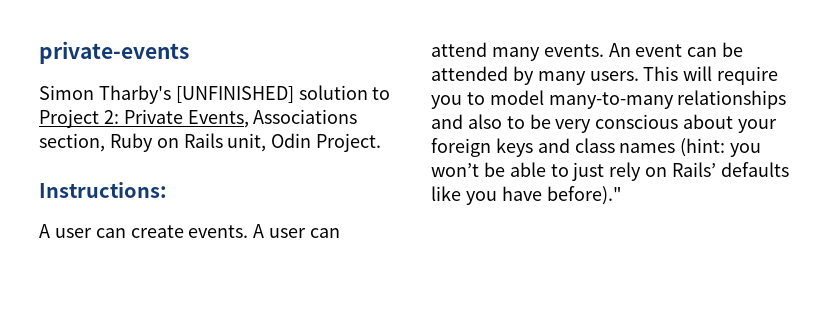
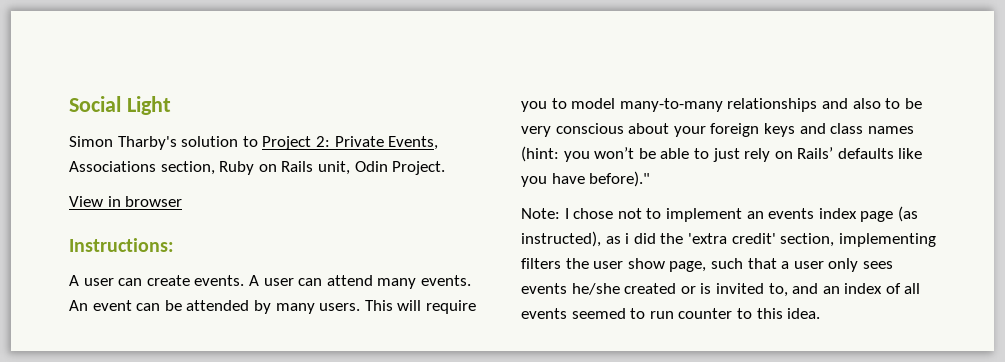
- private-events
+ Social Light
- Simon Tharby's [UNFINISHED] solution to Project 2: Private Events, Associations section, Ruby on Rails unit, Odin Project.
+ Simon Tharby's solution to Project 2: Private Events, Associations section, Ruby on Rails unit, Odin Project.
+ View in browser
+ Note: I chose not to implement an events index page (as instructed), as i did the 'extra credit' section, implementing filters the user show page, such that a user only sees events he/she created or is invited to, and an index of all events seemed to run counter to this idea.

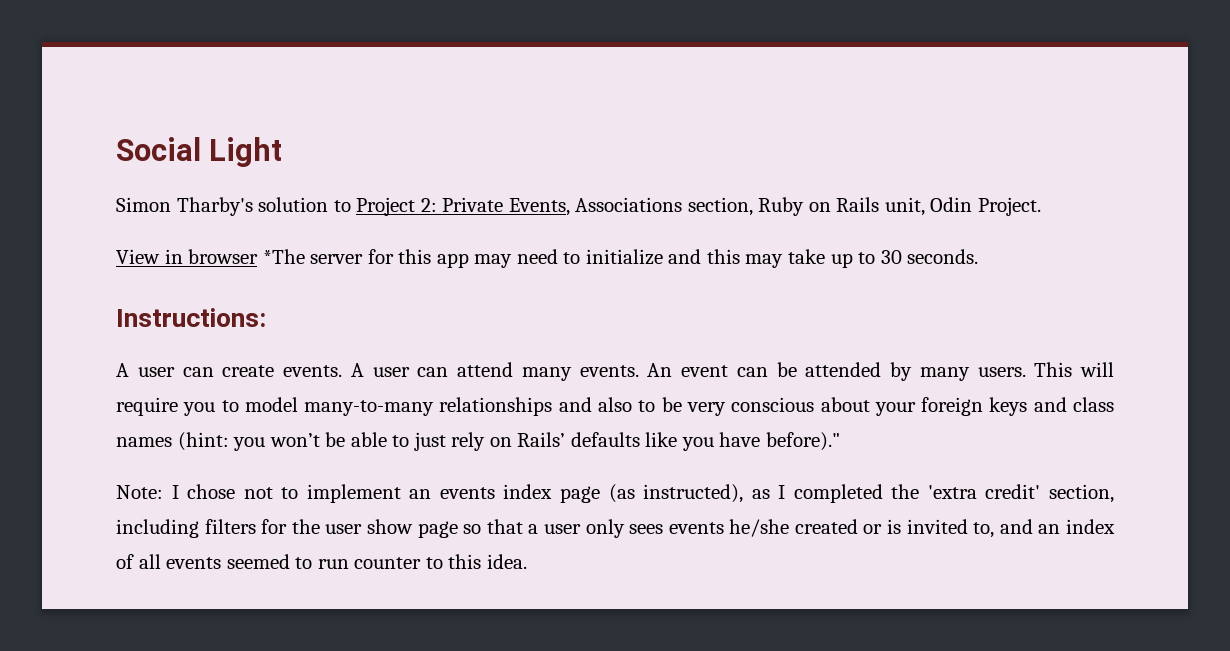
- View in browser
+ View in browser *The server for this app may need to initialize and this may take up to 30 seconds.
- Note: I chose not to implement an events index page (as instructed), as i did the 'extra credit' section, implementing filters the user show page, such that a user only sees events he/she created or is invited to, and an index of all events seemed to run counter to this idea.
+ Note: I chose not to implement an events index page (as instructed), as I completed the 'extra credit' section, including filters for the user show page so that a user only sees events he/she created or is invited to, and an index of all events seemed to run counter to this idea.

